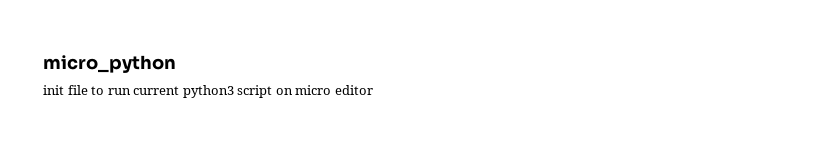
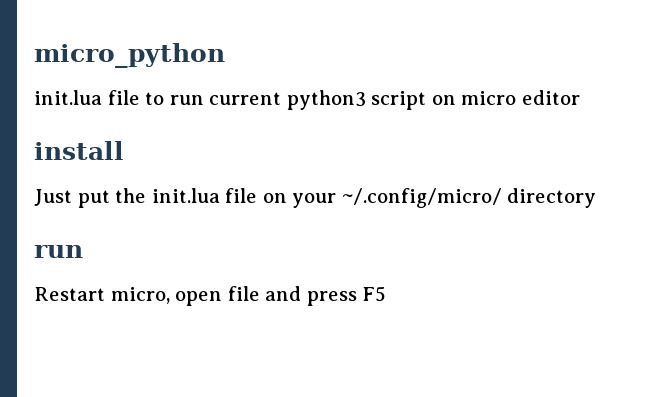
- init file to run current python3 script on micro editor
+ init.lua file to run current python3 script on micro editor
+ install
+ Just put the init.lua file on your ~/.config/micro/ directory
+ run
+ Restart micro, open file and press F5

